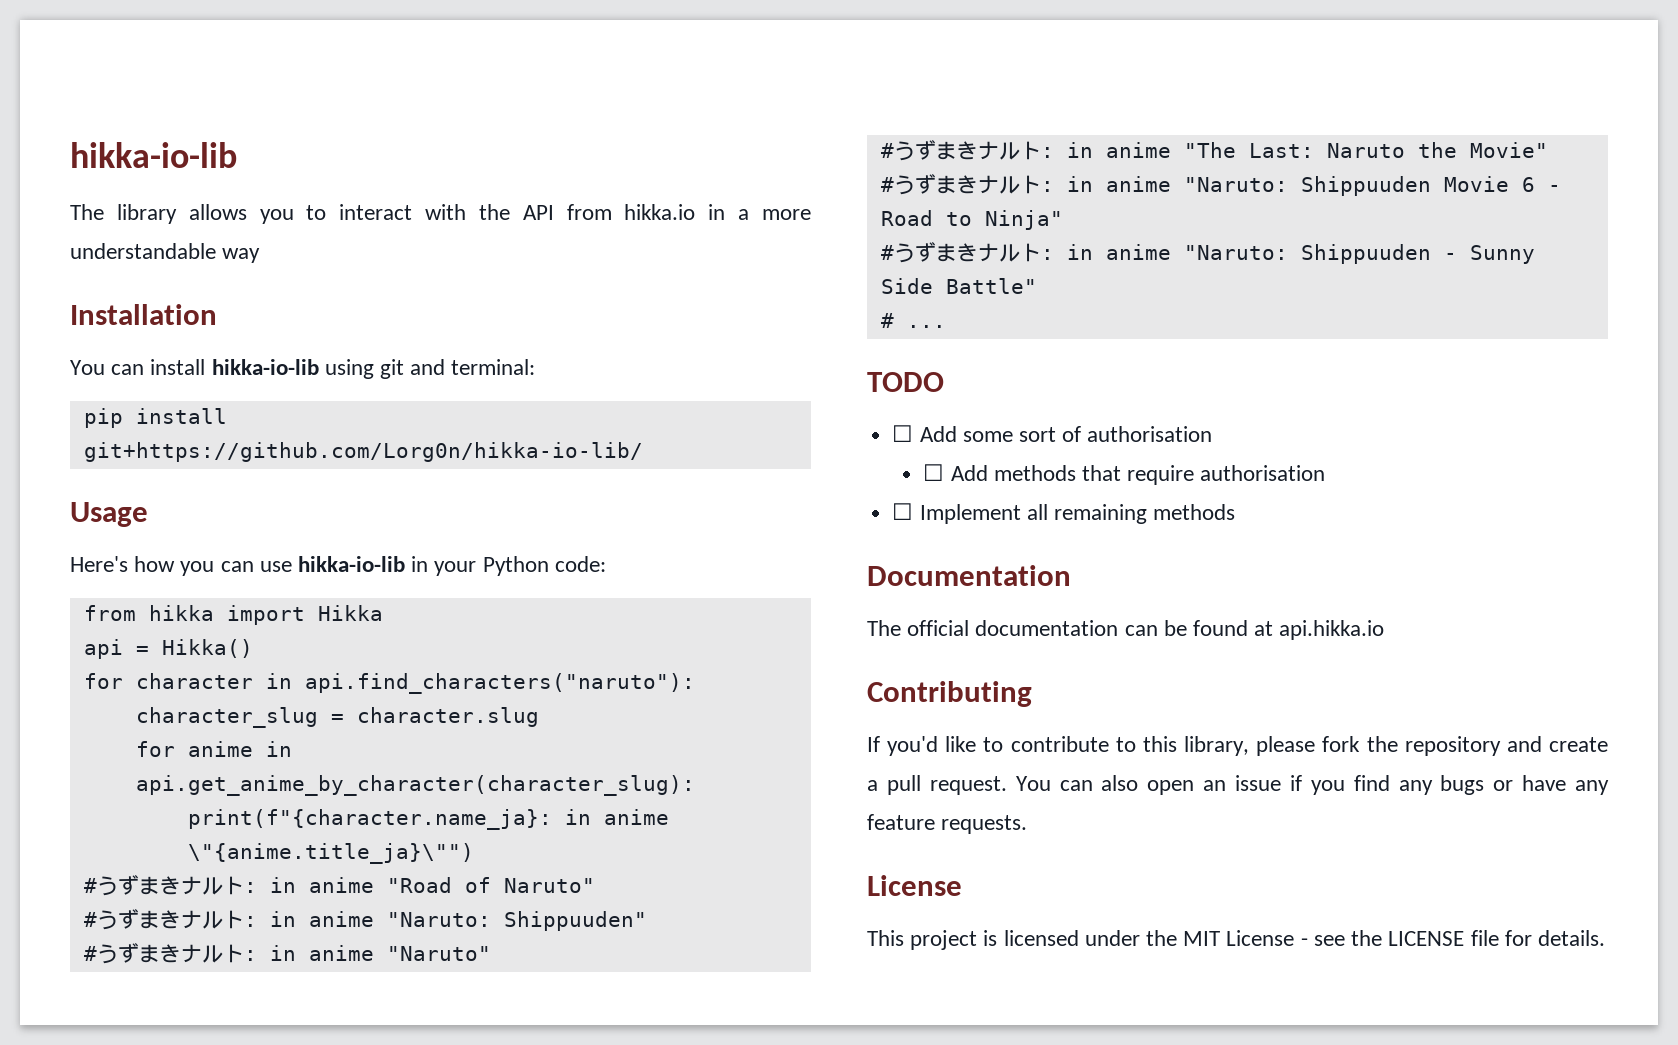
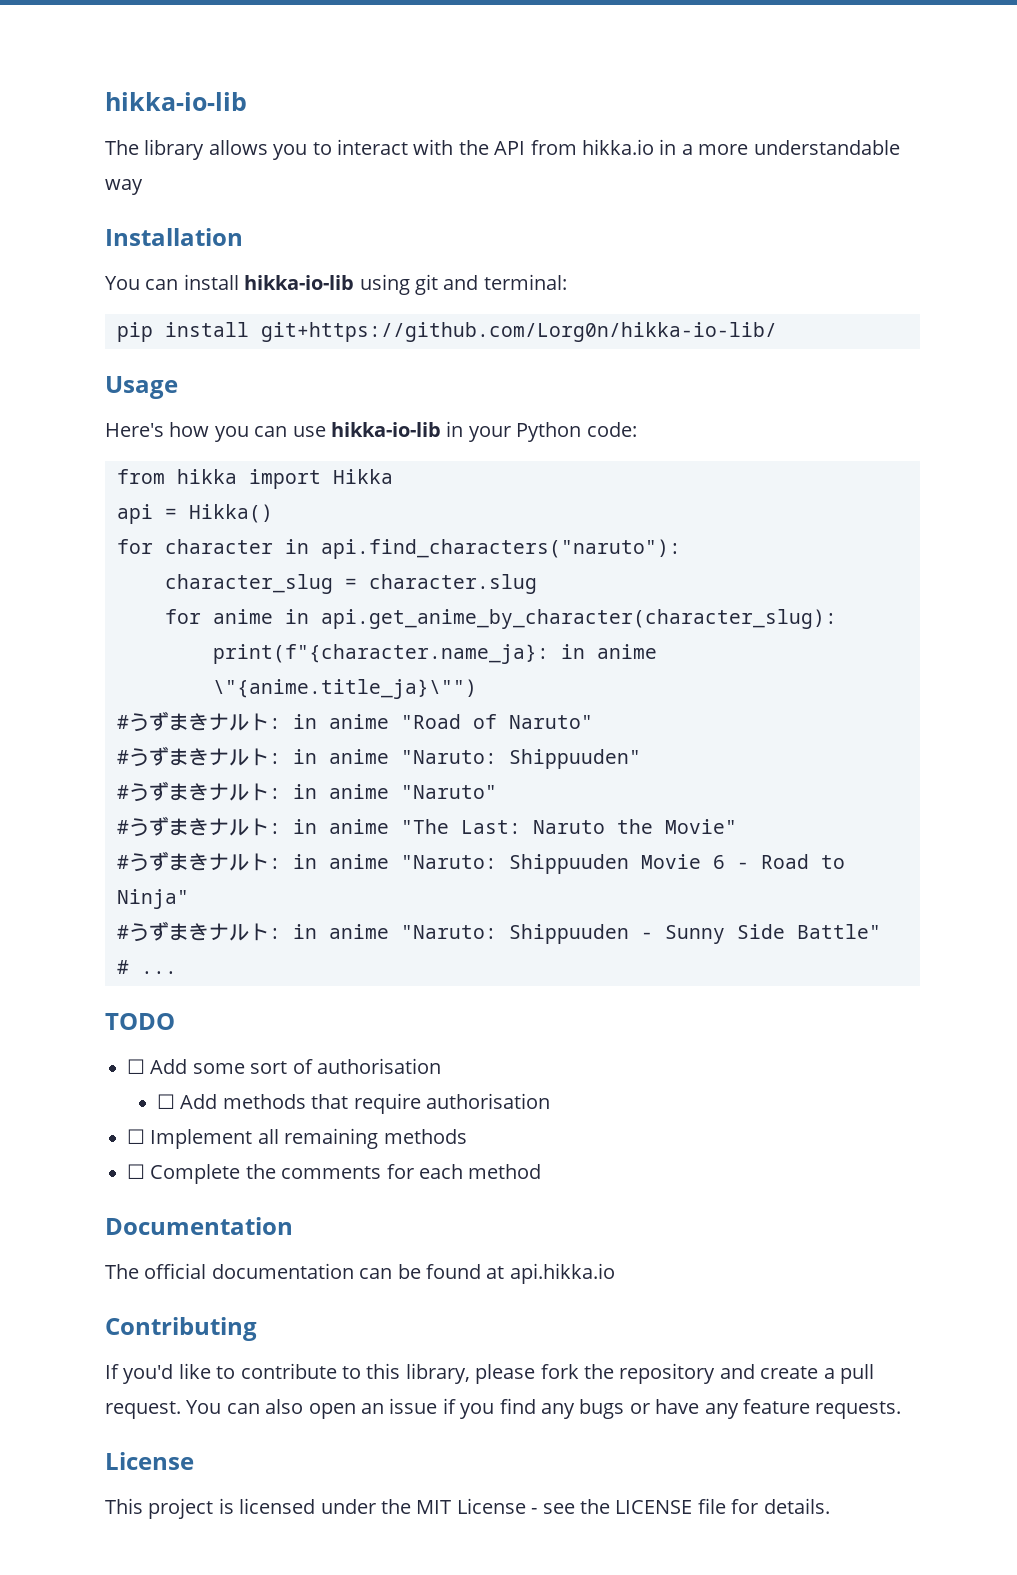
+ ☐ Complete the comments for each method

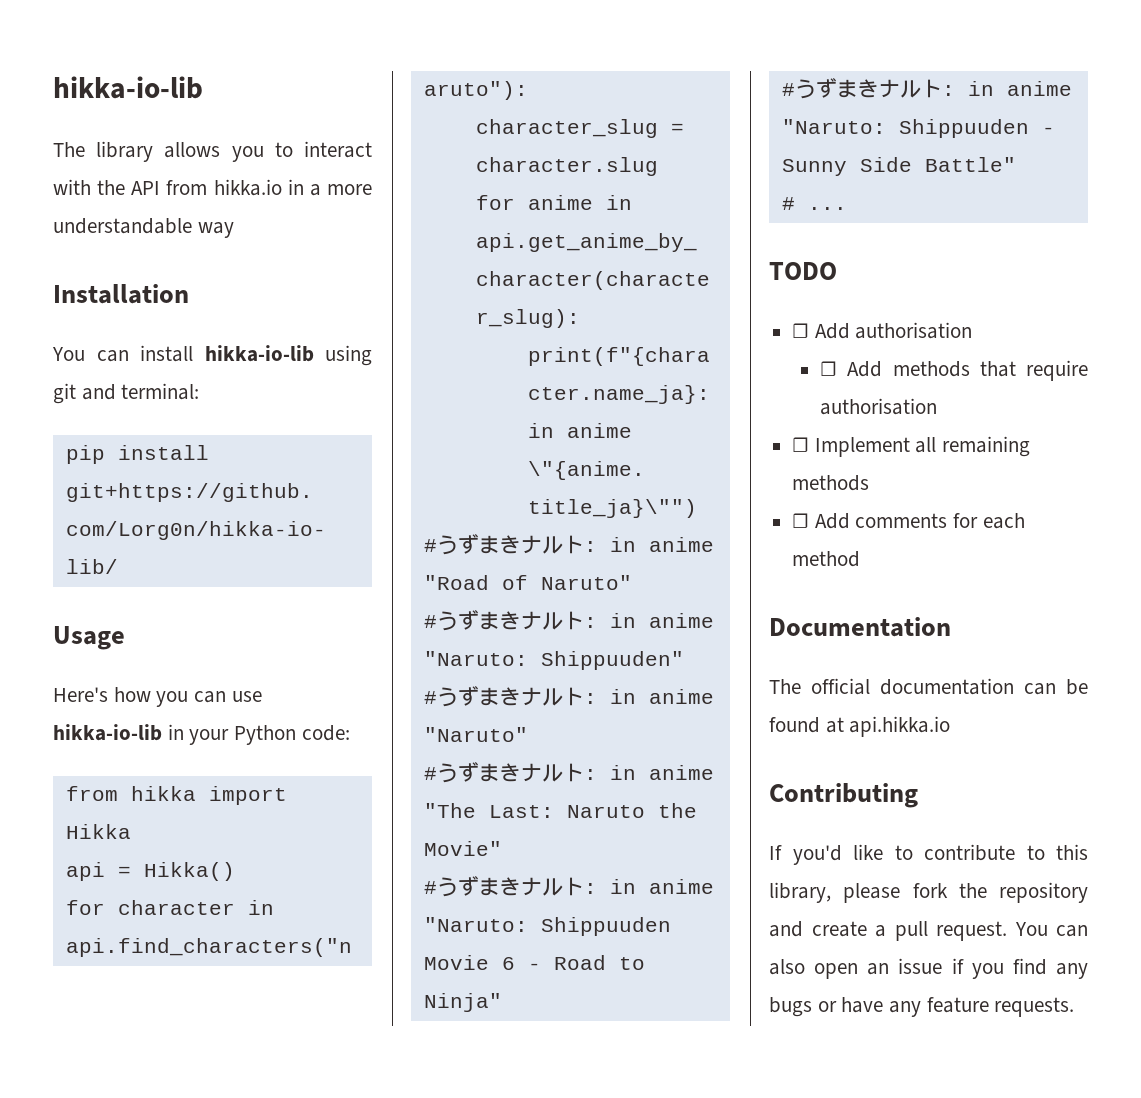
- ☐ Add some sort of authorisation
+ ☐ Add authorisation
- ☐ Complete the comments for each method
+ ☐ Add comments for each method
  You can also open an issue if you find any bugs or have any feature requests.
- License
- This project is licensed under the MIT License - see the LICENSE file for details.

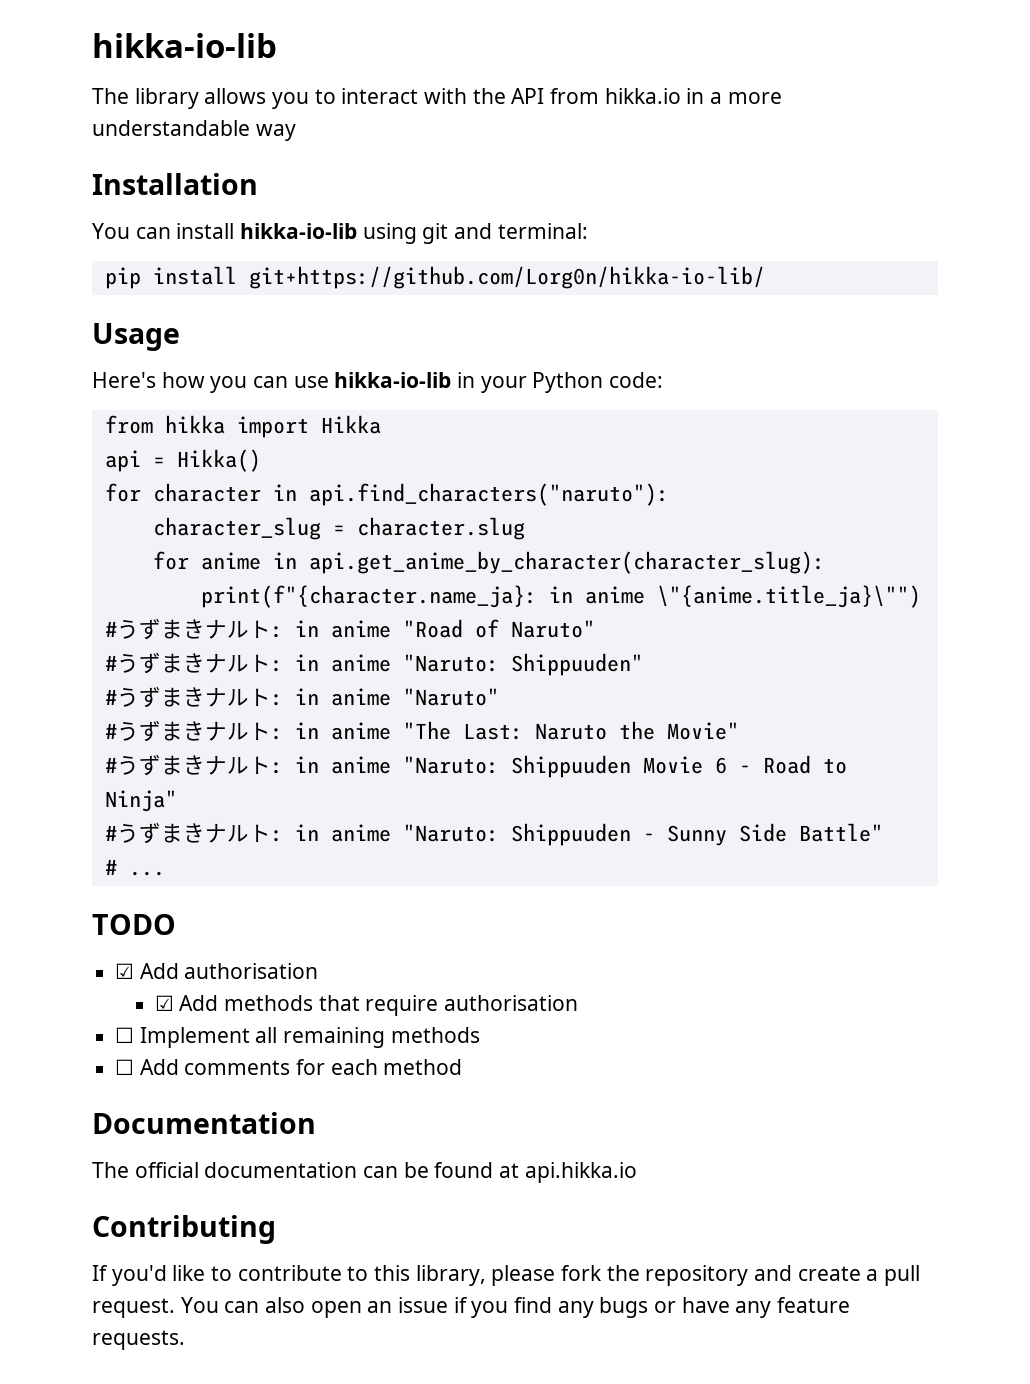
- ☐ Add authorisation
+ ☑ Add authorisation
- ☐ Add methods that require authorisation
+ ☑ Add methods that require authorisation

